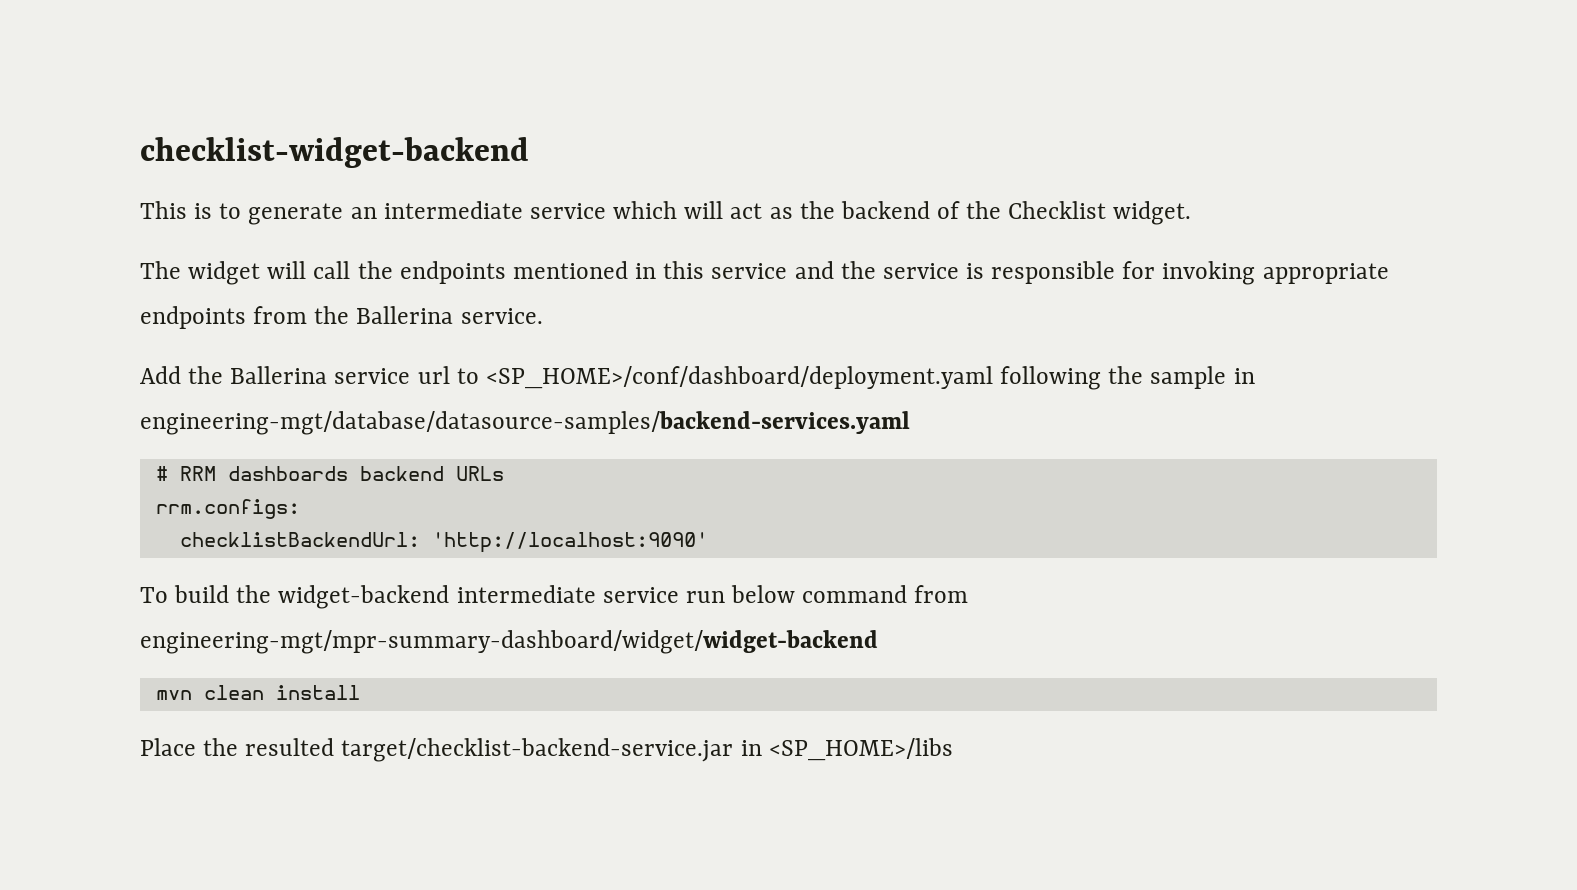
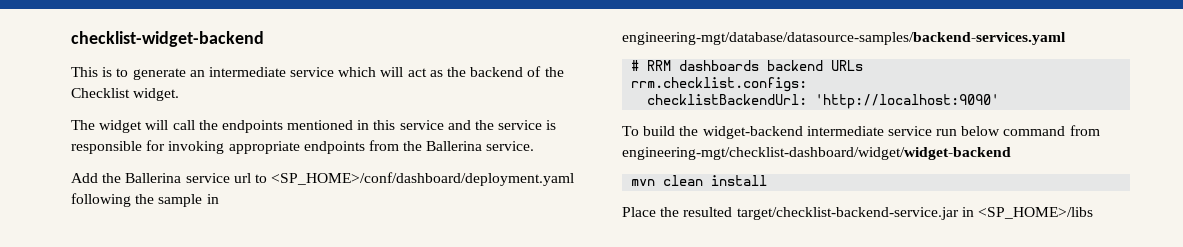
- rrm.configs:
+ rrm.checklist.configs:
- To build the widget-backend intermediate service run below command from engineering-mgt/mpr-summary-dashboard/widget/widget-backend
+ To build the widget-backend intermediate service run below command from engineering-mgt/checklist-dashboard/widget/widget-backend

